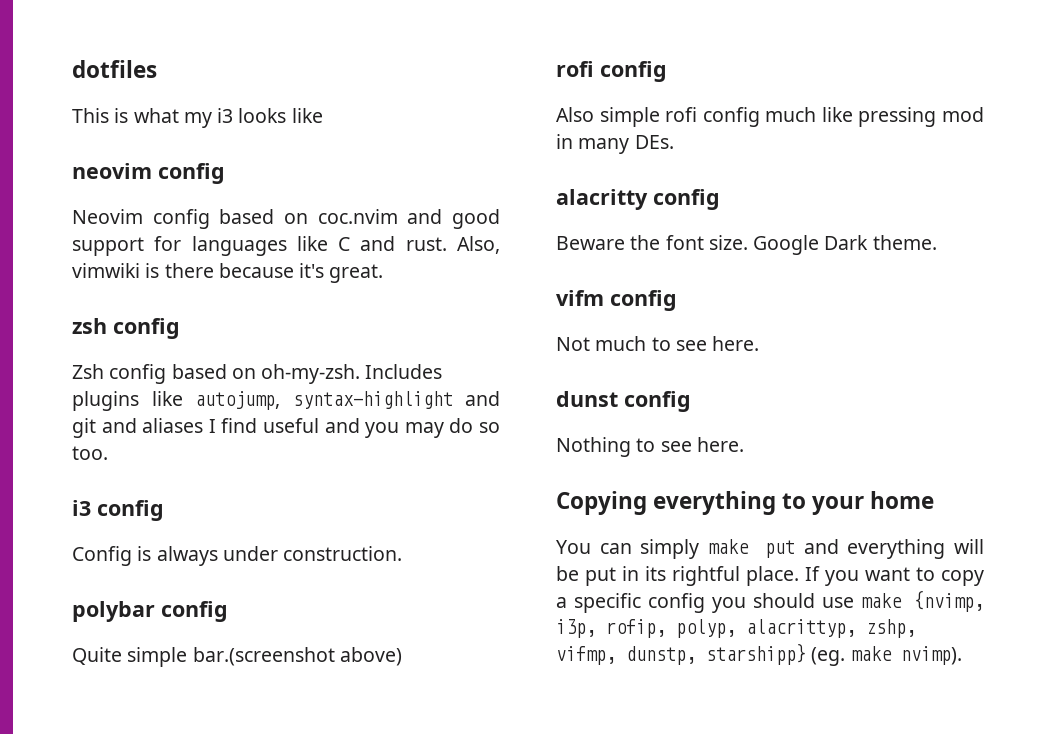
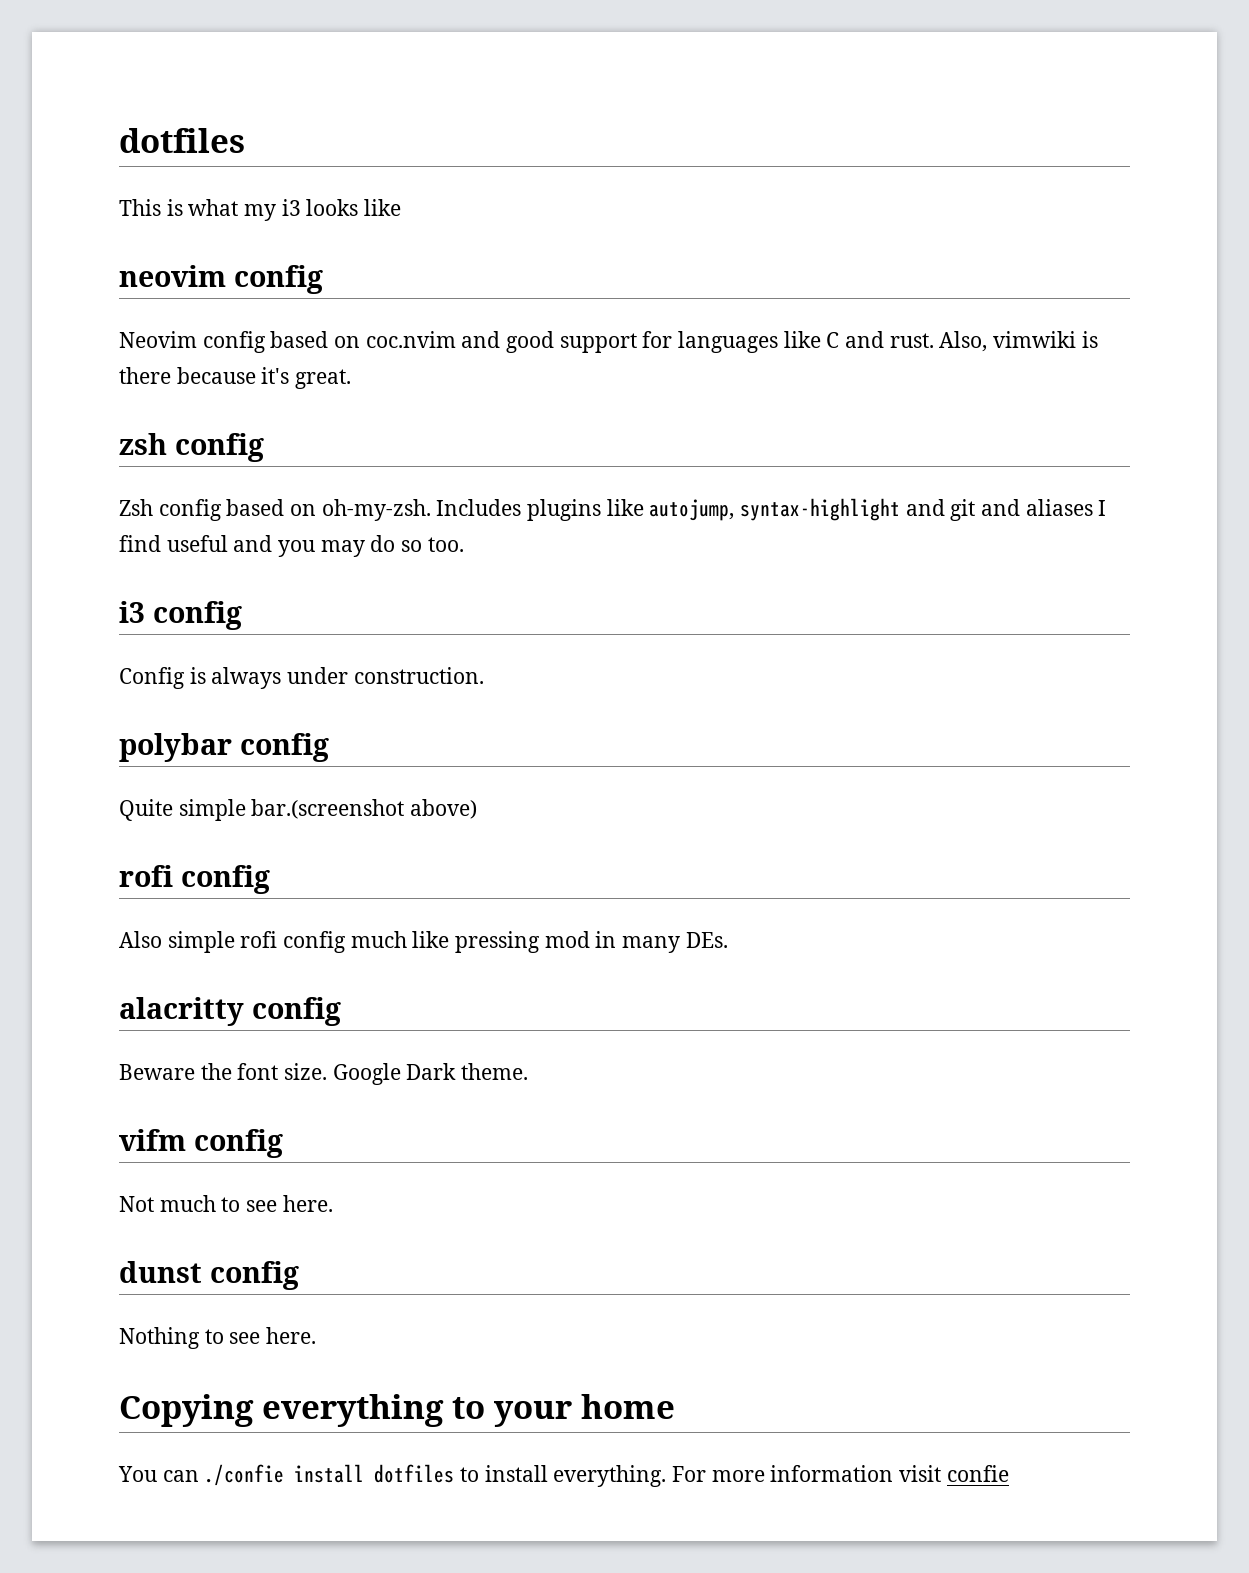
- You can simply make put and everything will be put in its rightful place. If you want to copy a specific config you should use make {nvimp, i3p, rofip, polyp, alacrittyp, zshp, vifmp, dunstp, starshipp} (eg. make nvimp).
+ You can ./confie install dotfiles to install everything. For more information visit confie

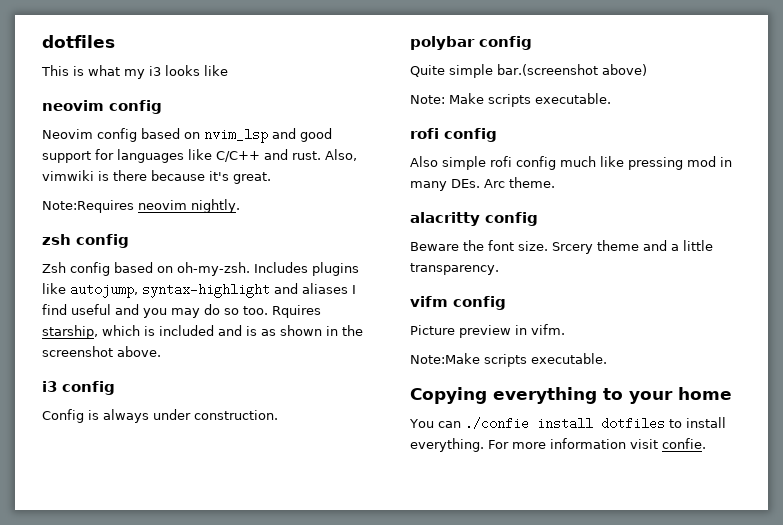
- Neovim config based on coc.nvim and good support for languages like C and rust.
+ Neovim config based on nvim_lsp and good support for languages like C/C++ and rust.
+ Note:Requires neovim nightly.
- Includes plugins like autojump, syntax-highlight and git and aliases I find useful and you may do so too.
+ Includes plugins like autojump, syntax-highlight and aliases I find useful and you may do so too. Rquires starship, which is included and is as shown in the screenshot above.
+ Note: Make scripts executable.
- Also simple rofi config much like pressing mod in many DEs.
+ Also simple rofi config much like pressing mod in many DEs. Arc theme.
- Google Dark theme.
+ Srcery theme and a little transparency.
  vifm config
- Not much to see here.
- dunst config
- Nothing to see here.
+ Picture preview in vifm.
+ Note:Make scripts executable.
- For more information visit confie
+ For more information visit confie.

